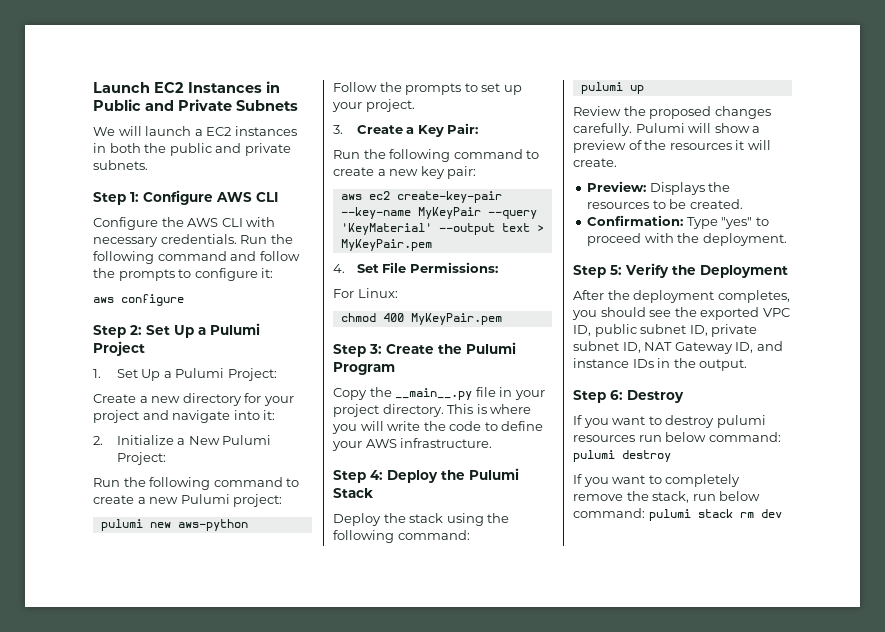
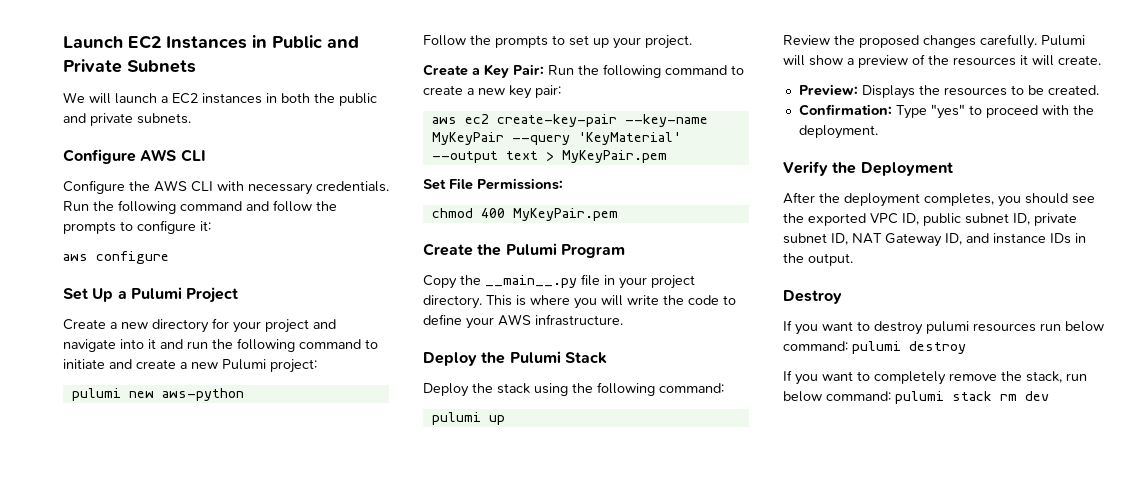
- Step 1: Configure AWS CLI
+ Configure AWS CLI
- Step 2: Set Up a Pulumi Project
+ Set Up a Pulumi Project
- 1. Set Up a Pulumi Project:
- Create a new directory for your project and navigate into it:
- 2. Initialize a New Pulumi Project:
- Run the following command to create a new Pulumi project:
+ Create a new directory for your project and navigate into it and run the following command to initiate and create a new Pulumi project:
- 3. Create a Key Pair:
- Run the following command to create a new key pair:
+ Create a Key Pair: Run the following command to create a new key pair:
- 4. Set File Permissions:
+ Set File Permissions:
- For Linux:
- Step 3: Create the Pulumi Program
+ Create the Pulumi Program
- Step 4: Deploy the Pulumi Stack
+ Deploy the Pulumi Stack
- Step 5: Verify the Deployment
+ Verify the Deployment
- Step 6: Destroy
+ Destroy

